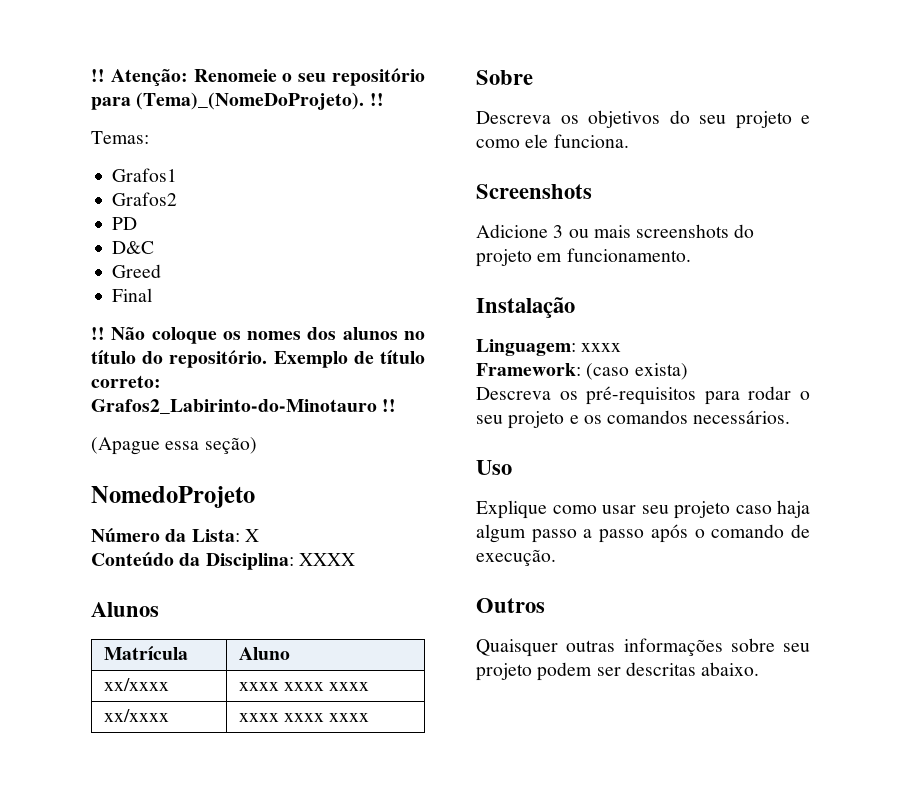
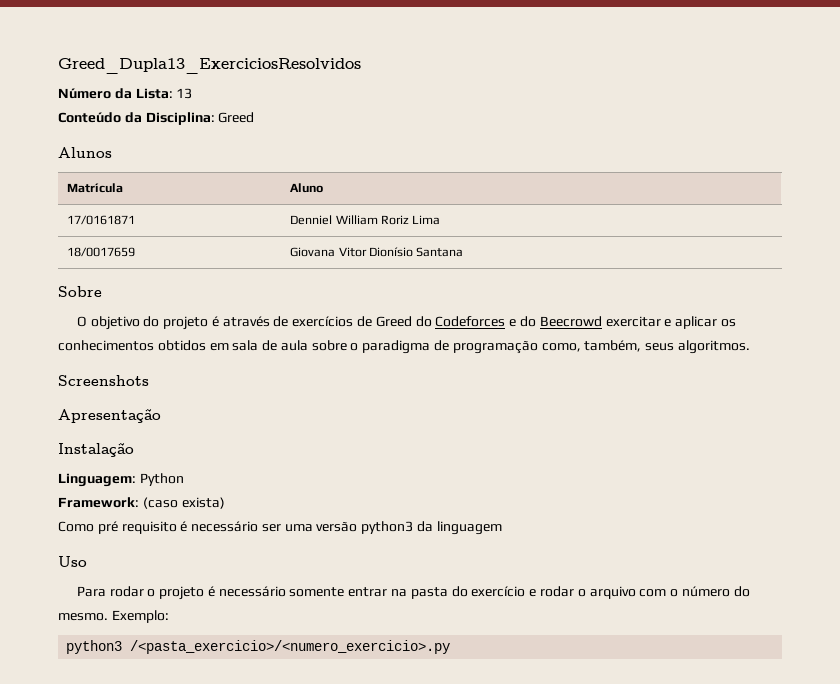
- !! Atenção: Renomeie o seu repositório para (Tema)_(NomeDoProjeto). !!
- Temas:
- Grafos1
- Grafos2
- PD
- D&C
- Greed
- Final
- !! Não coloque os nomes dos alunos no título do repositório. Exemplo de título correto: Grafos2_Labirinto-do-Minotauro !!
- (Apague essa seção)
- NomedoProjeto
+ Greed_Dupla13_ExerciciosResolvidos
- Número da Lista: X
+ Número da Lista: 13
- Conteúdo da Disciplina: XXXX
+ Conteúdo da Disciplina: Greed
  Matrícula | Aluno
- xx/xxxx | xxxx xxxx xxxx
- xx/xxxx | xxxx xxxx xxxx
+ 17/0161871 | Denniel William Roriz Lima
+ 18/0017659 | Giovana Vitor Dionísio Santana
  Sobre
- Descreva os objetivos do seu projeto e como ele funciona.
+ O objetivo do projeto é através de exercícios de Greed do Codeforces e do Beecrowd exercitar e aplicar os conhecimentos obtidos em sala de aula sobre o paradigma de programação como, também, seus algoritmos.
  Screenshots
- Adicione 3 ou mais screenshots do projeto em funcionamento.
+ Apresentação
- Linguagem: xxxx
+ Linguagem: Python
- Descreva os pré-requisitos para rodar o seu projeto e os comandos necessários.
+ Como pré requisito é necessário ser uma versão python3 da linguagem
  Uso
- Explique como usar seu projeto caso haja algum passo a passo após o comando de execução.
- Outros
- Quaisquer outras informações sobre seu projeto podem ser descritas abaixo.
+ Para rodar o projeto é necessário somente entrar na pasta do exercício e rodar o arquivo com o número do mesmo. Exemplo:
+ python3 /<pasta_exercicio>/<numero_exercicio>.py

